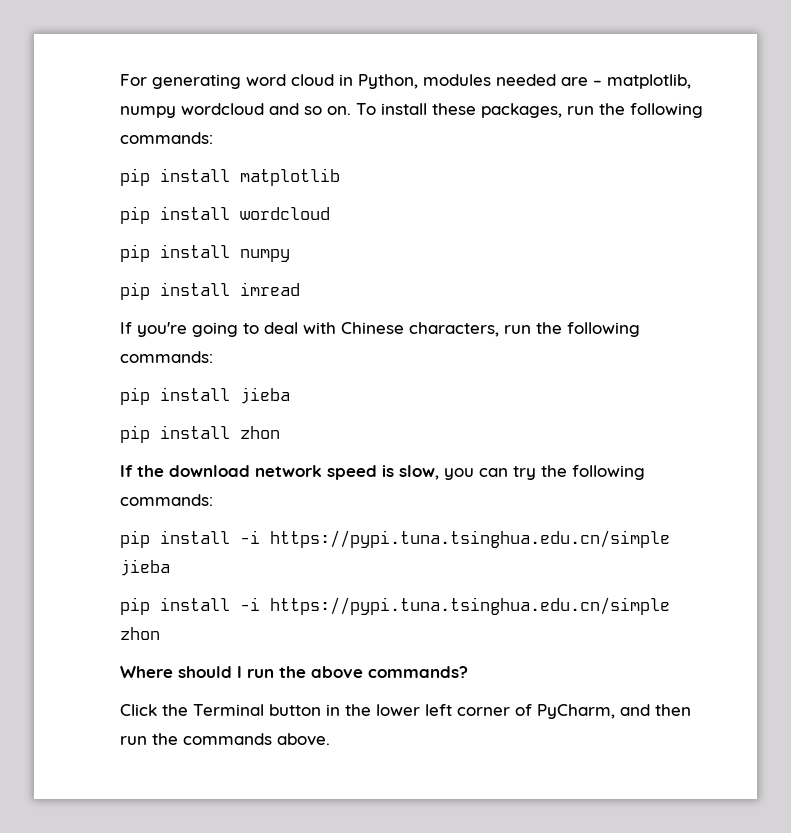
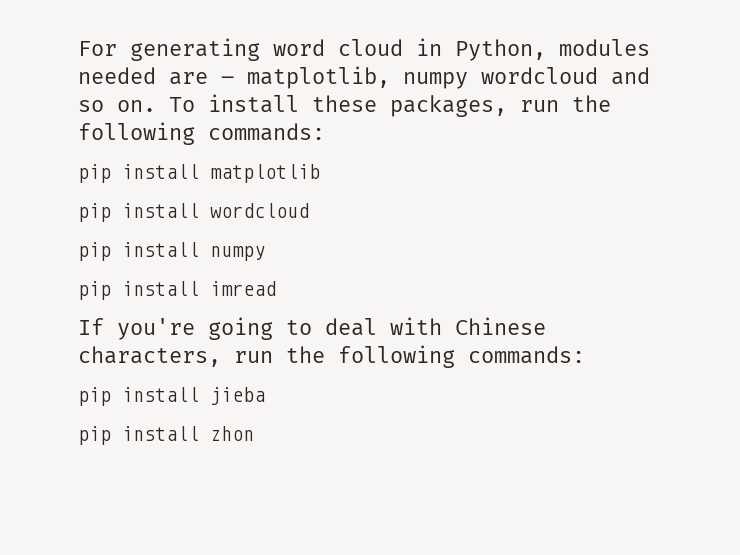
- If the download network speed is slow, you can try the following commands:
- pip install -i https://pypi.tuna.tsinghua.edu.cn/simple jieba
- pip install -i https://pypi.tuna.tsinghua.edu.cn/simple zhon
- Where should I run the above commands?
- Click the Terminal button in the lower left corner of PyCharm, and then run the commands above.

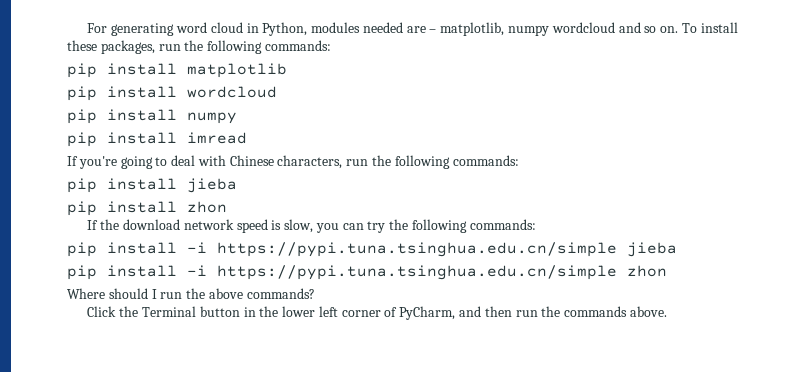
+ If the download network speed is slow, you can try the following commands:
+ pip install -i https://pypi.tuna.tsinghua.edu.cn/simple jieba
+ pip install -i https://pypi.tuna.tsinghua.edu.cn/simple zhon
+ Where should I run the above commands?
+ Click the Terminal button in the lower left corner of PyCharm, and then run the commands above.

